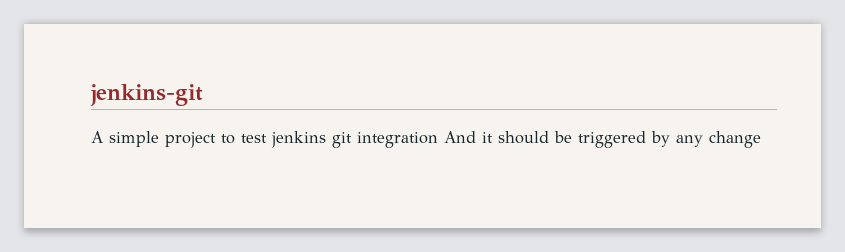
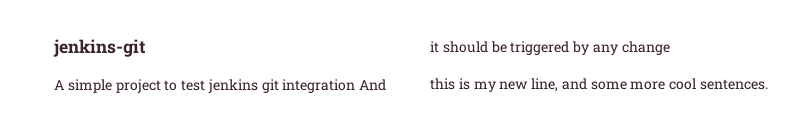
+ this is my new line, and some more cool sentences.

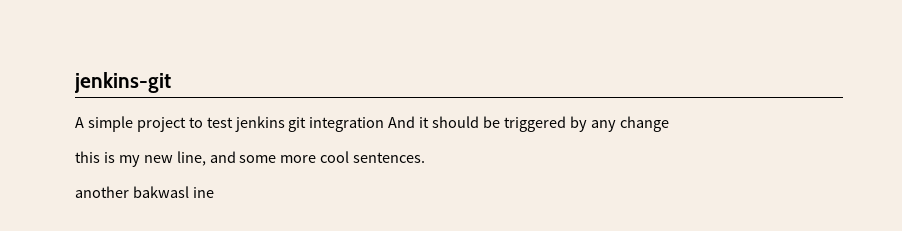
+ another bakwasl ine

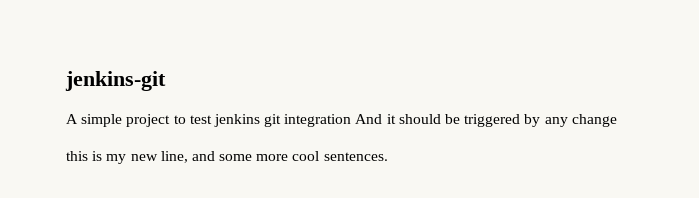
- another bakwasl ine

